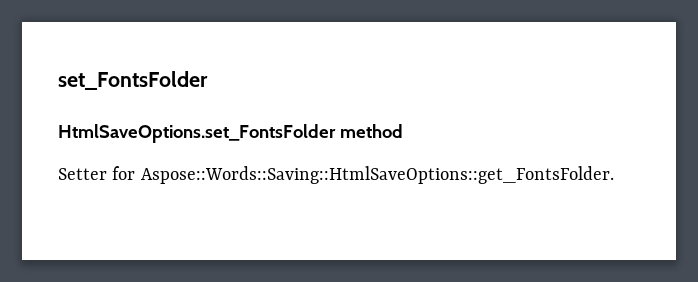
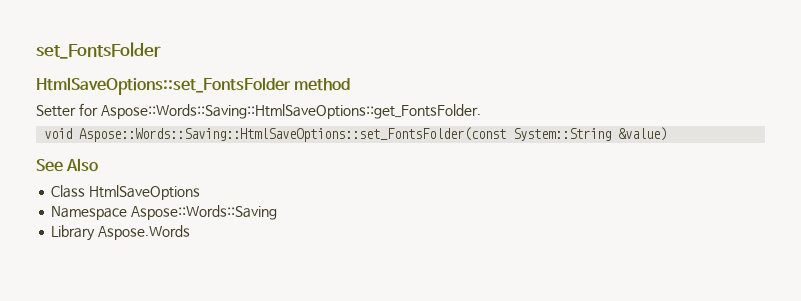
- HtmlSaveOptions.set_FontsFolder method
+ HtmlSaveOptions::set_FontsFolder method
+ void Aspose::Words::Saving::HtmlSaveOptions::set_FontsFolder(const System::String &value)
+ See Also
+ Class HtmlSaveOptions
+ Namespace Aspose::Words::Saving
+ Library Aspose.Words

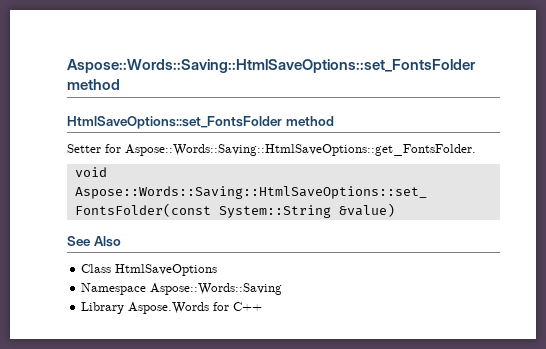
- set_FontsFolder
+ Aspose::Words::Saving::HtmlSaveOptions::set_FontsFolder method
- Library Aspose.Words
+ Library Aspose.Words for C++

